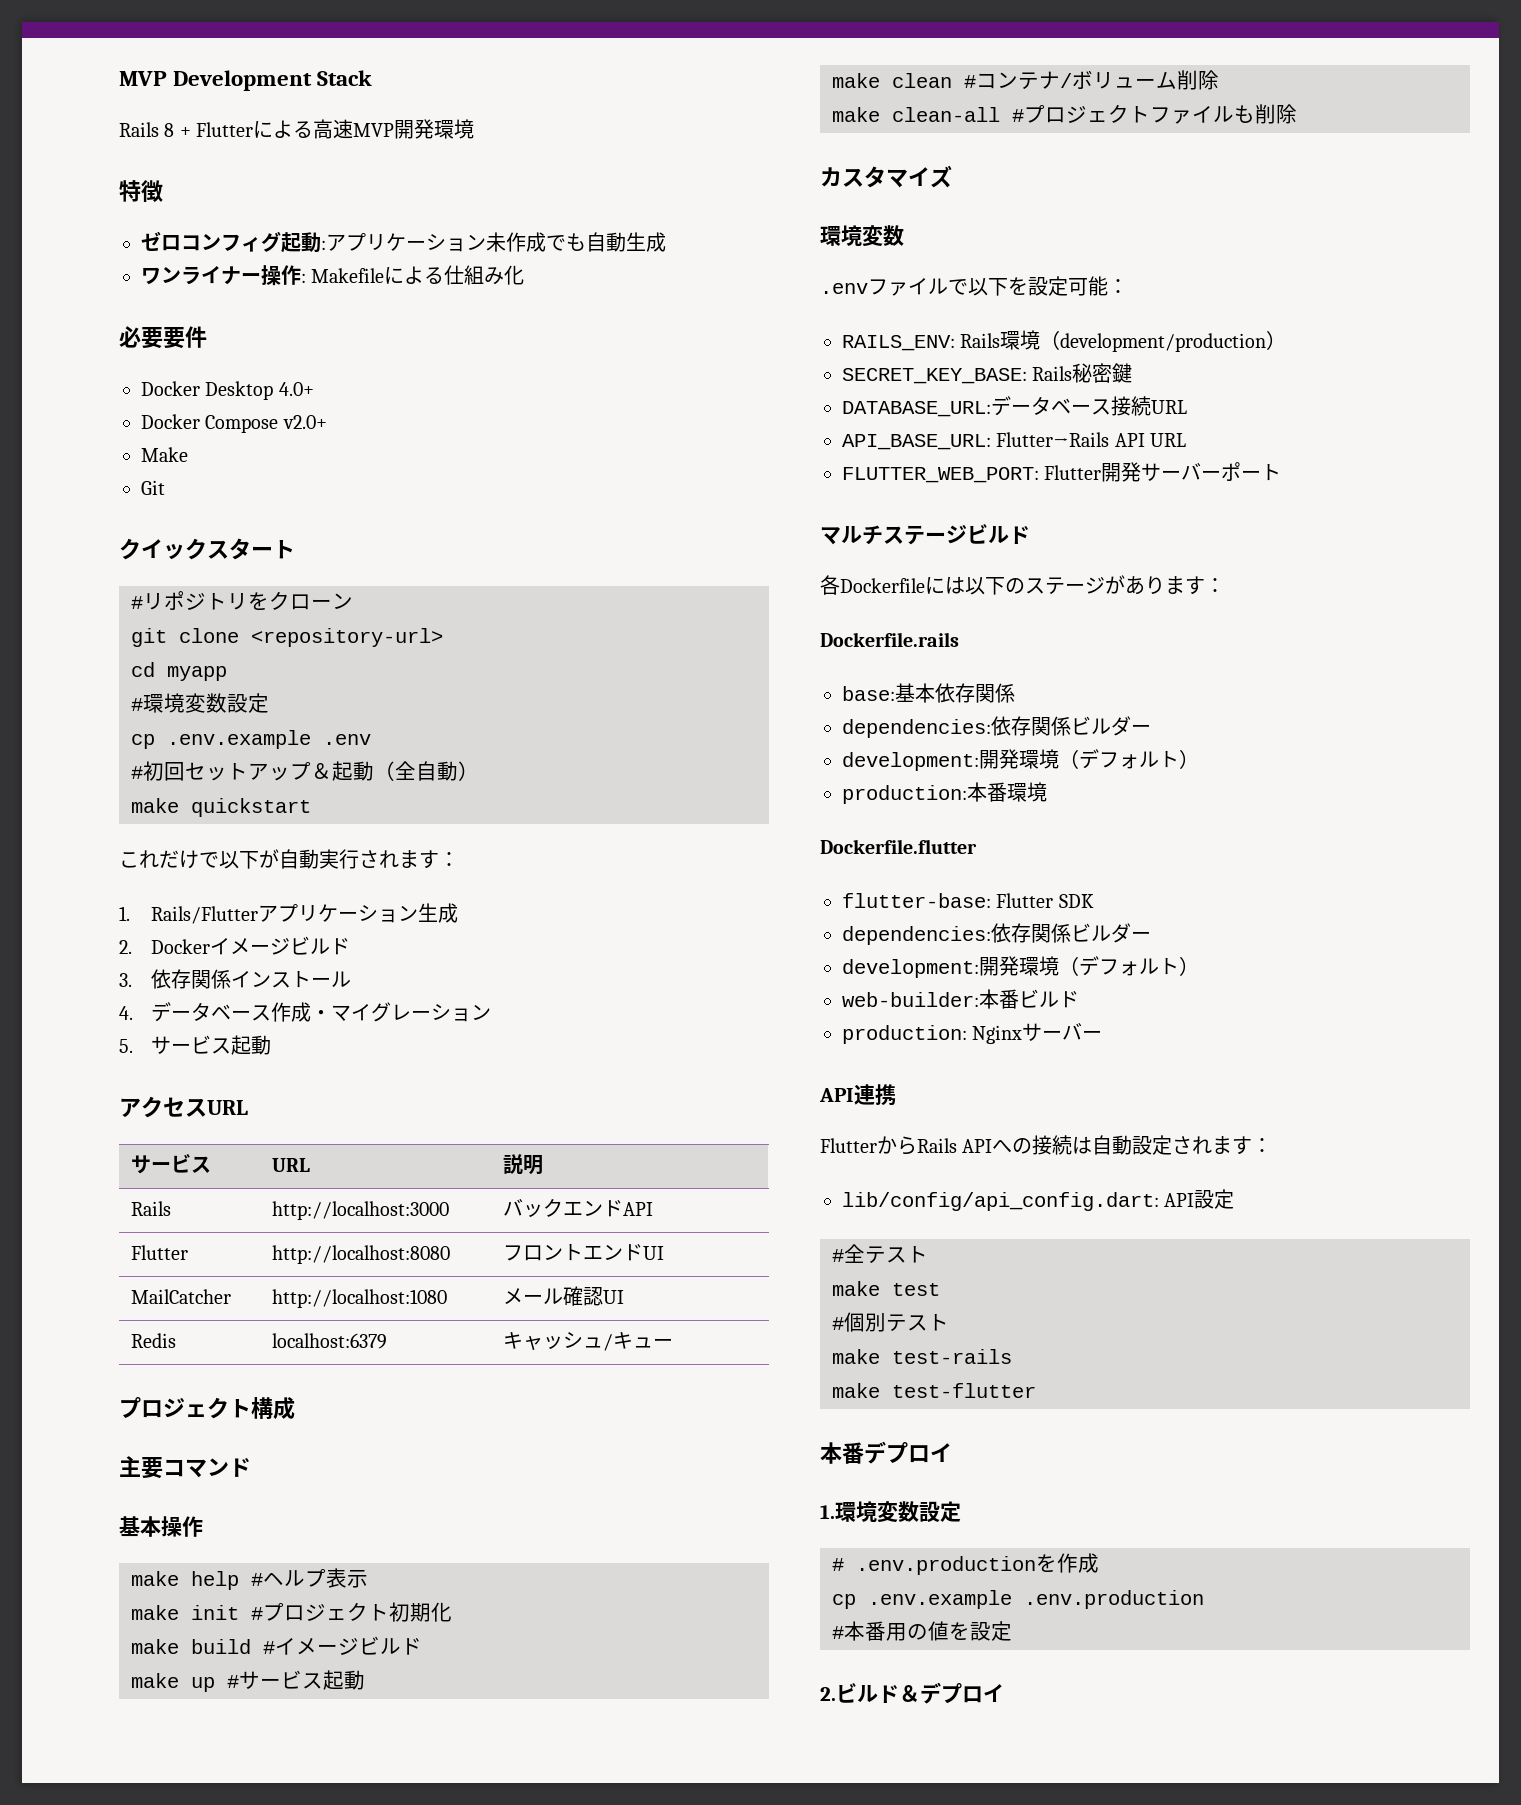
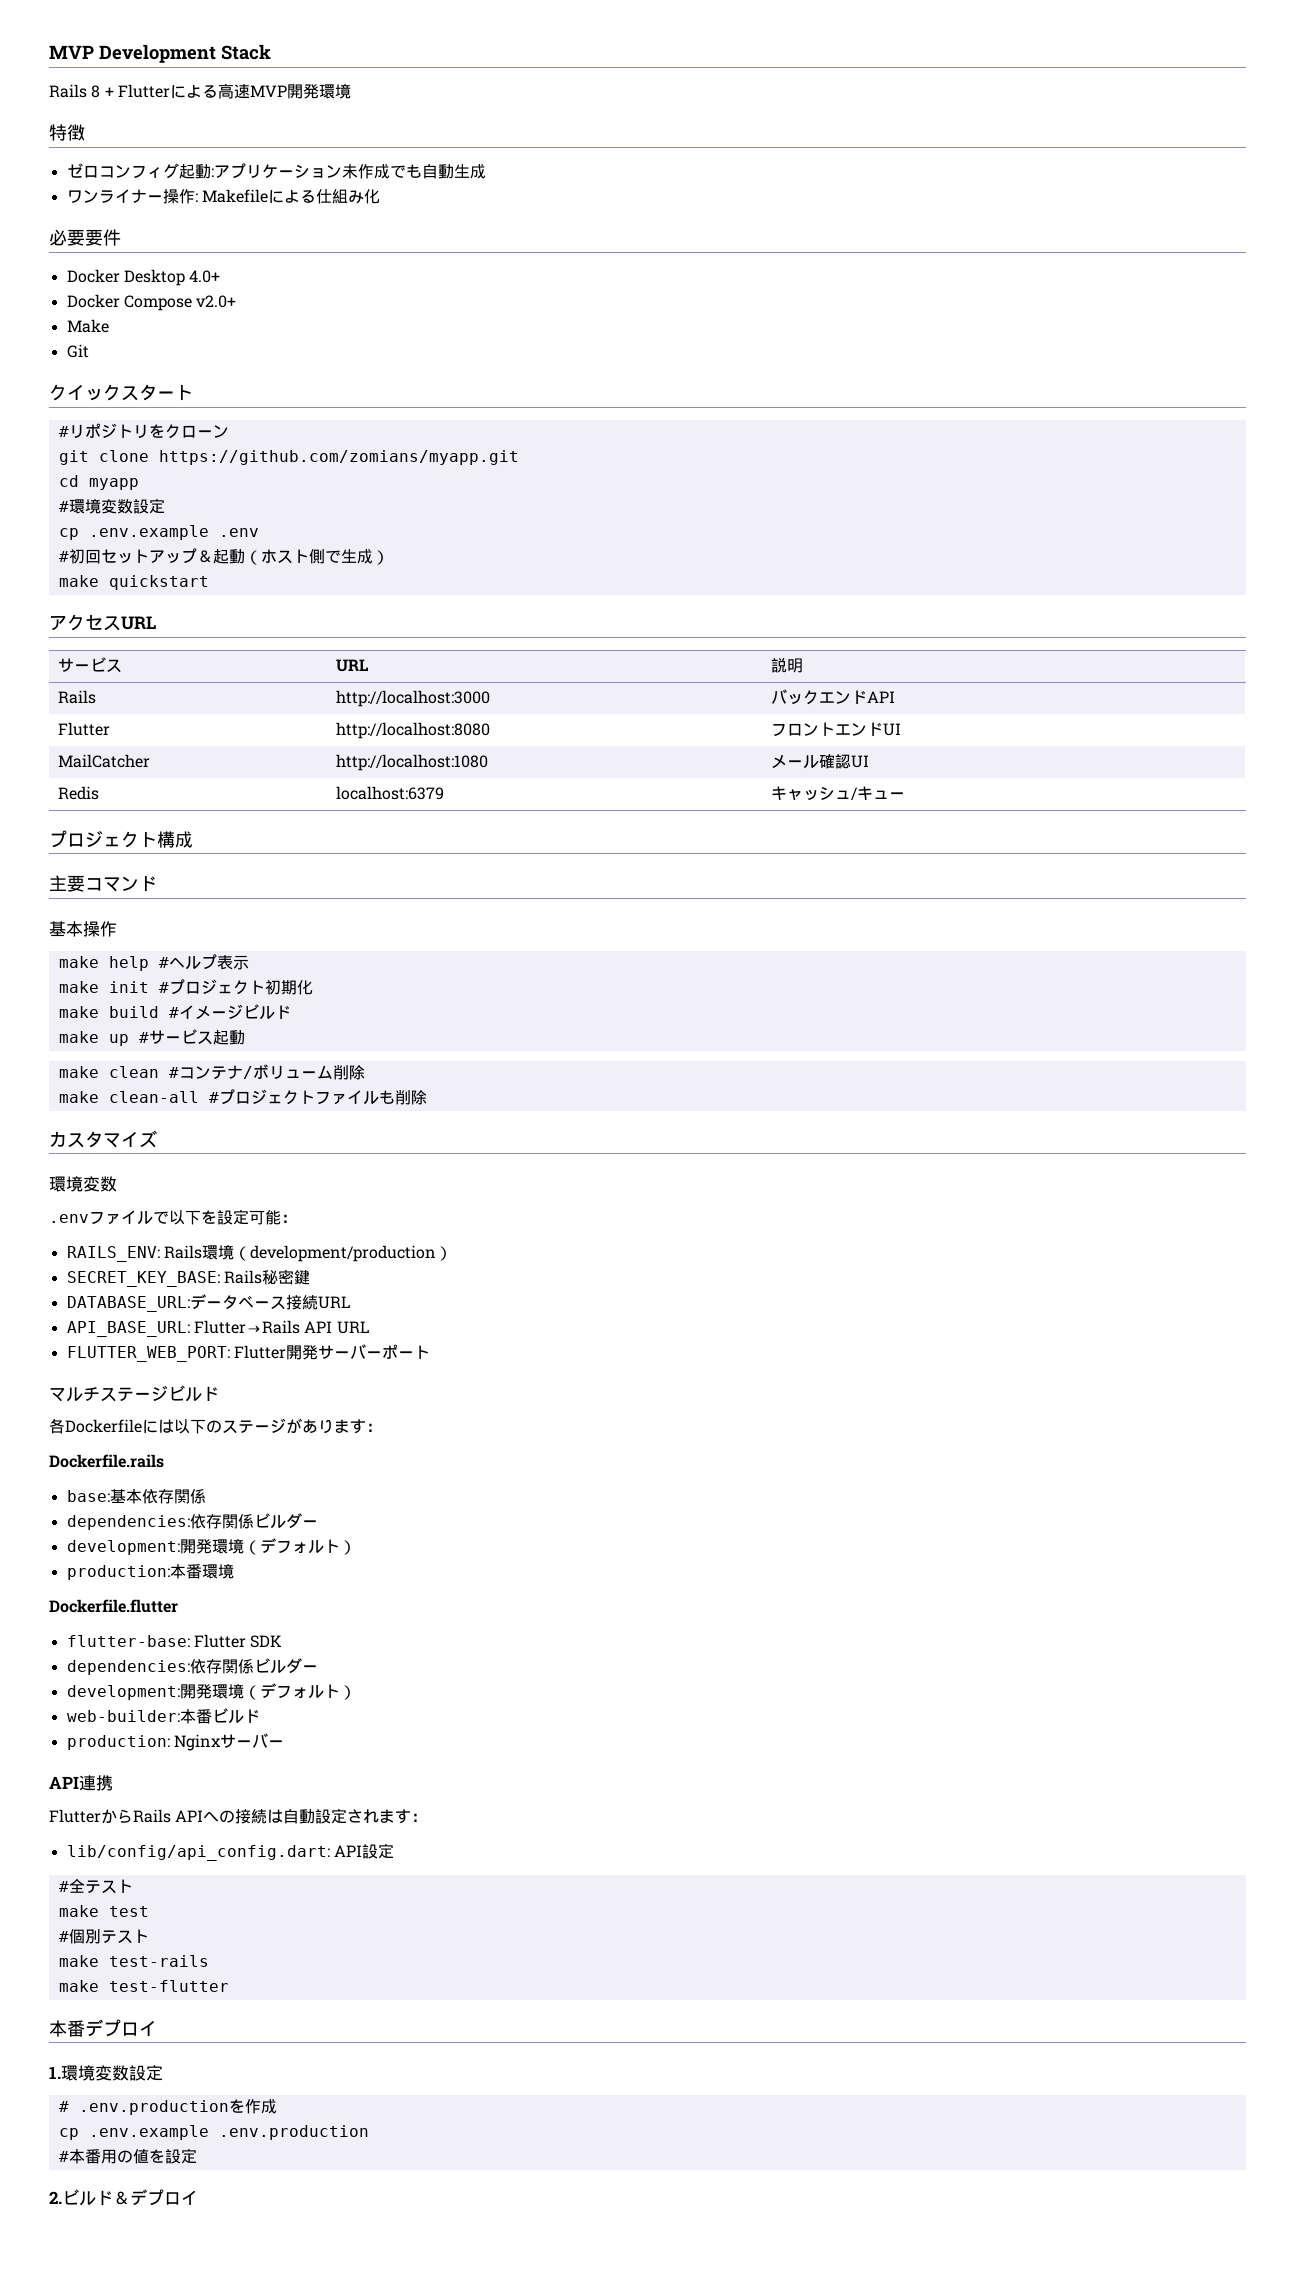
- git clone <repository-url>
+ git clone https://github.com/zomians/myapp.git
- #初回セットアップ＆起動（全自動）
+ #初回セットアップ＆起動（ホスト側で生成）
- これだけで以下が自動実行されます：
- 1. Rails/Flutterアプリケーション生成
- 2. Dockerイメージビルド
- 3.依存関係インストール
- 4.データベース作成・マイグレーション
- 5.サービス起動

